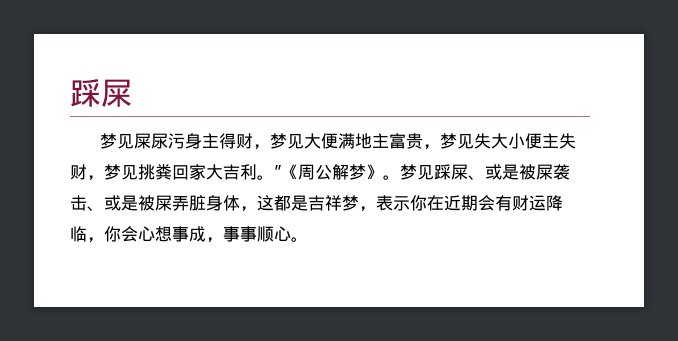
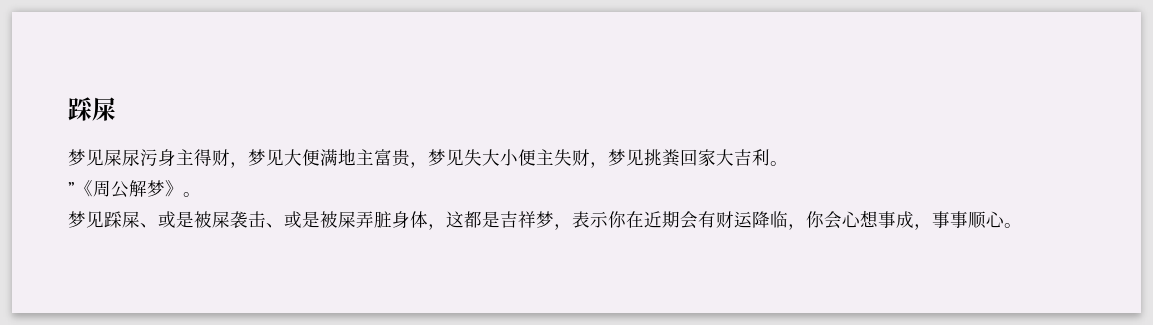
- 梦见屎尿污身主得财，梦见大便满地主富贵，梦见失大小便主失财，梦见挑粪回家大吉利。”《周公解梦》。梦见踩屎、或是被屎袭击、或是被屎弄脏身体，这都是吉祥梦，表示你在近期会有财运降临，你会心想事成，事事顺心。
+ 梦见屎尿污身主得财，梦见大便满地主富贵，梦见失大小便主失财，梦见挑粪回家大吉利。
+ ”《周公解梦》。
+ 梦见踩屎、或是被屎袭击、或是被屎弄脏身体，这都是吉祥梦，表示你在近期会有财运降临，你会心想事成，事事顺心。

